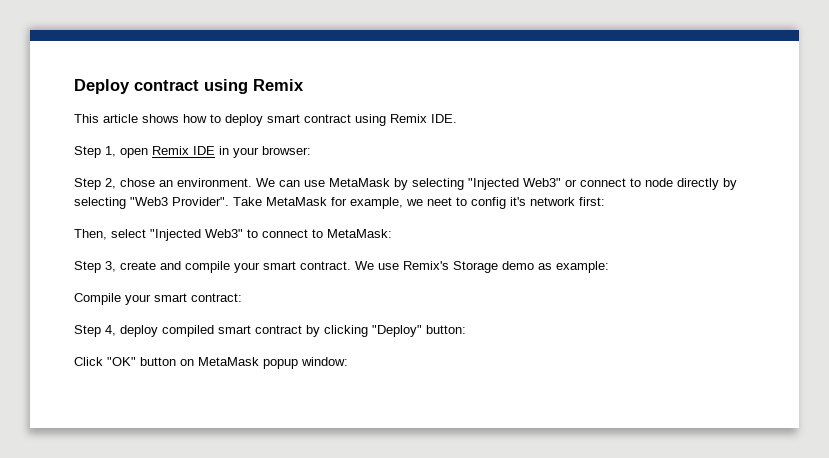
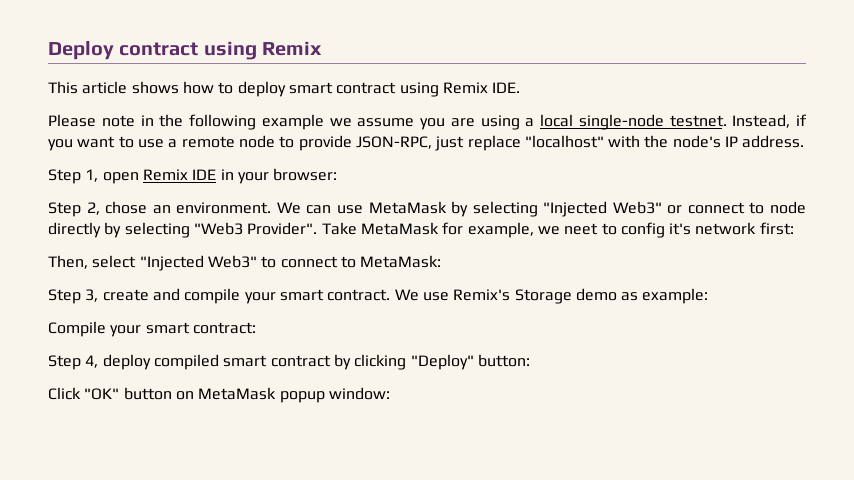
+ Please note in the following example we assume you are using a local single-node testnet. Instead, if you want to use a remote node to provide JSON-RPC, just replace "localhost" with the node's IP address.

